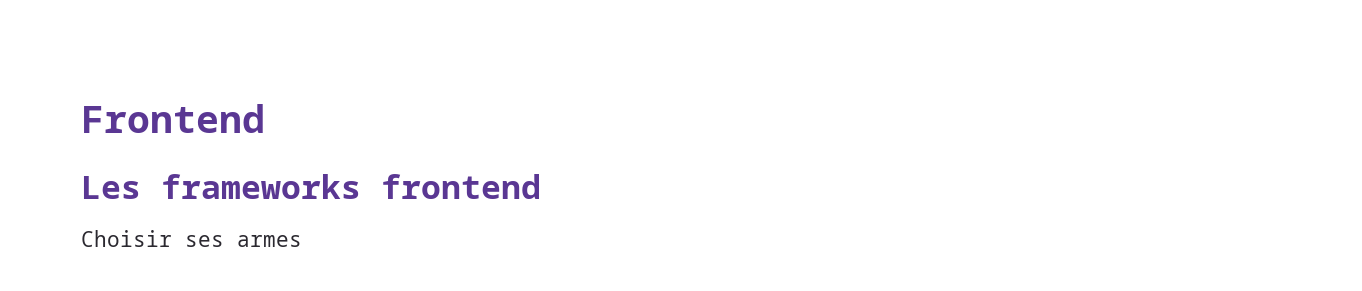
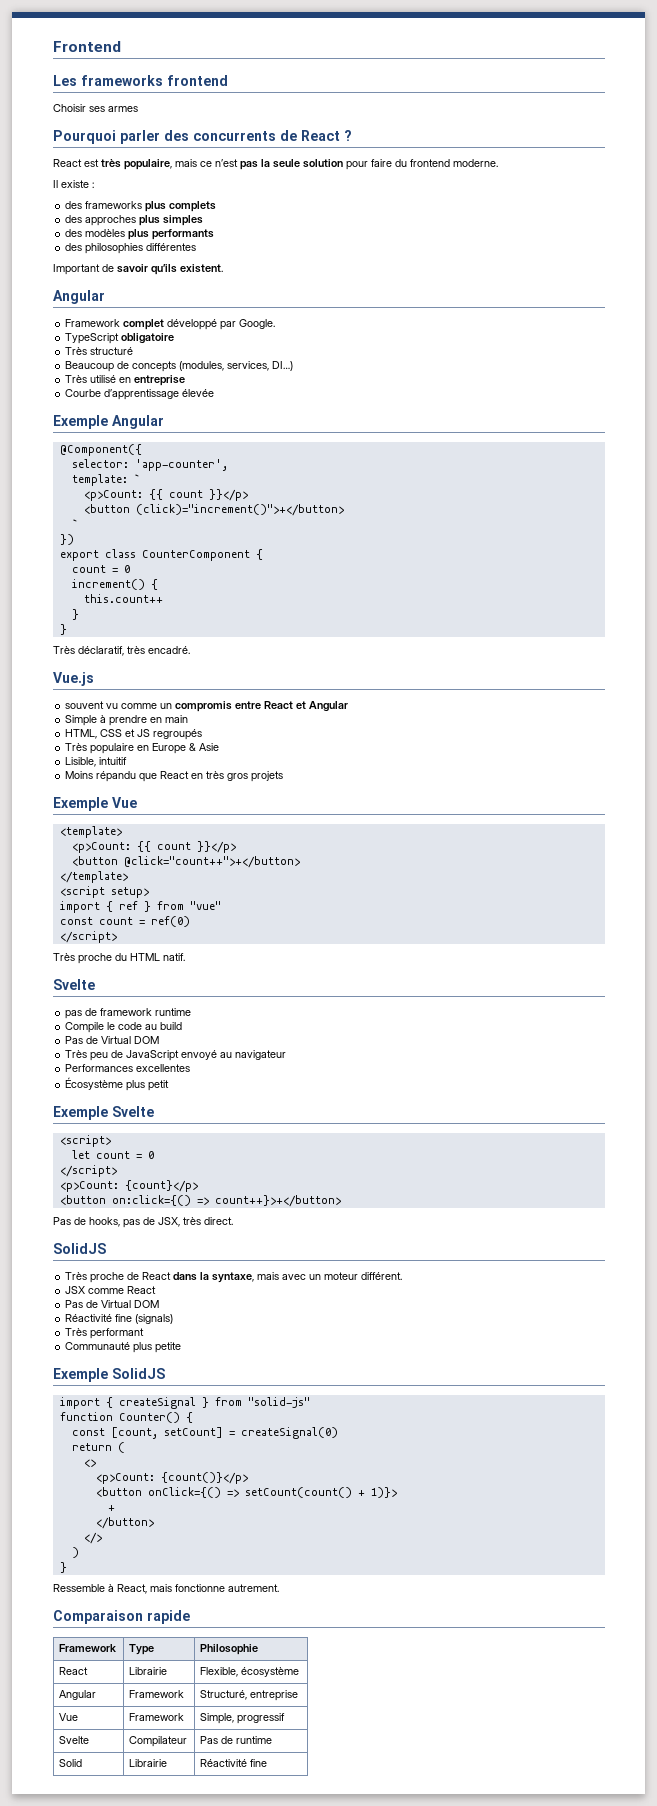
+ Pourquoi parler des concurrents de React ?
+ React est très populaire, mais ce n’est pas la seule solution pour faire du frontend moderne.
+ Il existe :
+ des frameworks plus complets
+ des approches plus simples
+ des modèles plus performants
+ des philosophies différentes
+ Important de savoir qu’ils existent.
+ Angular
+ Framework complet développé par Google.
+ TypeScript obligatoire
+ Très structuré
+ Beaucoup de concepts (modules, services, DI…)
+ Très utilisé en entreprise
+ Courbe d’apprentissage élevée
+ Exemple Angular
+ @Component({
+ selector: 'app-counter',
+ template: `
+ <p>Count: {{ count }}</p>
+ <button (click)="increment()">+</button>
+ `
+ })
+ export class CounterComponent {
+ count = 0
+ increment() {
+ this.count++
+ }
+ }
+ Très déclaratif, très encadré.
+ Vue.js
+ souvent vu comme un compromis entre React et Angular
+ Simple à prendre en main
+ HTML, CSS et JS regroupés
+ Très populaire en Europe & Asie
+ Lisible, intuitif
+ Moins répandu que React en très gros projets
+ Exemple Vue
+ <template>
+ <p>Count: {{ count }}</p>
+ <button @click="count++">+</button>
+ </template>
+ <script setup>
+ import { ref } from "vue"
+ const count = ref(0)
+ </script>
+ Très proche du HTML natif.
+ Svelte
+ pas de framework runtime
+ Compile le code au build
+ Pas de Virtual DOM
+ Très peu de JavaScript envoyé au navigateur
+ Performances excellentes
+ Écosystème plus petit
+ Exemple Svelte
+ <script>
+ let count = 0
+ </script>
+ <p>Count: {count}</p>
+ <button on:click={() => count++}>+</button>
+ Pas de hooks, pas de JSX, très direct.
+ SolidJS
+ Très proche de React dans la syntaxe, mais avec un moteur différent.
+ JSX comme React
+ Pas de Virtual DOM
+ Réactivité fine (signals)
+ Très performant
+ Communauté plus petite
+ Exemple SolidJS
+ import { createSignal } from "solid-js"
+ function Counter() {
+ const [count, setCount] = createSignal(0)
+ return (
+ <>
+ <p>Count: {count()}</p>
+ <button onClick={() => setCount(count() + 1)}>
+ +
+ </button>
+ </>
+ )
+ }
+ Ressemble à React, mais fonctionne autrement.
+ Comparaison rapide
+ Framework | Type | Philosophie
+ React | Librairie | Flexible, écosystème
+ Angular | Framework | Structuré, entreprise
+ Vue | Framework | Simple, progressif
+ Svelte | Compilateur | Pas de runtime
+ Solid | Librairie | Réactivité fine

